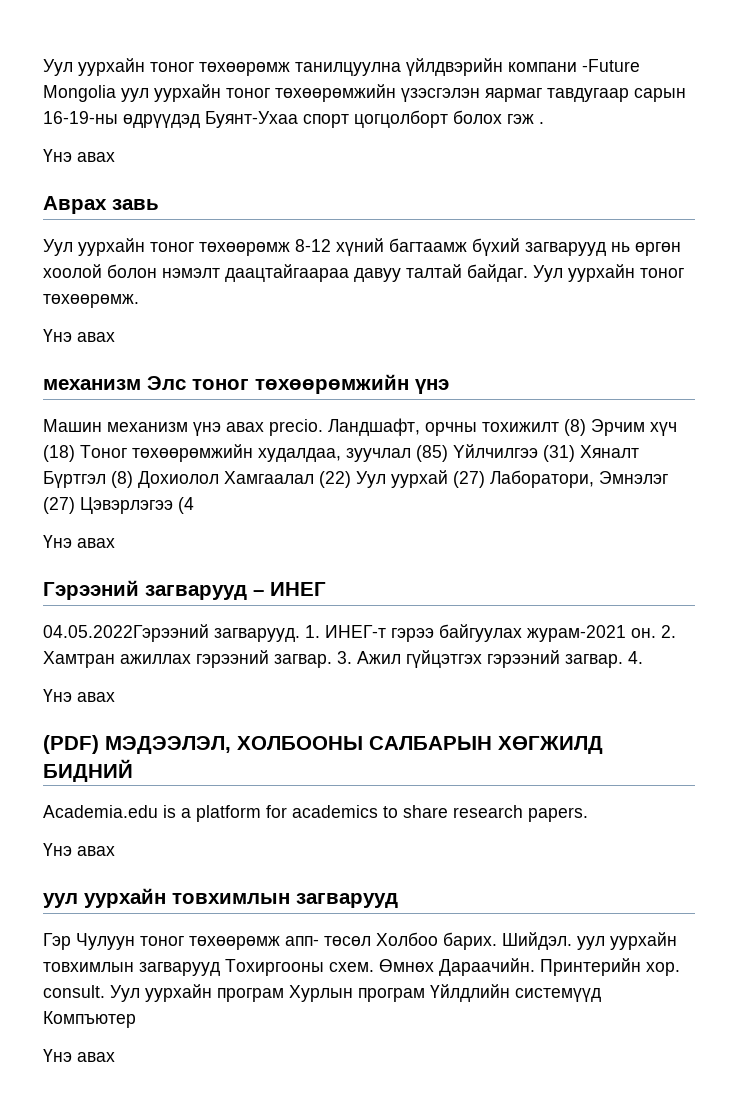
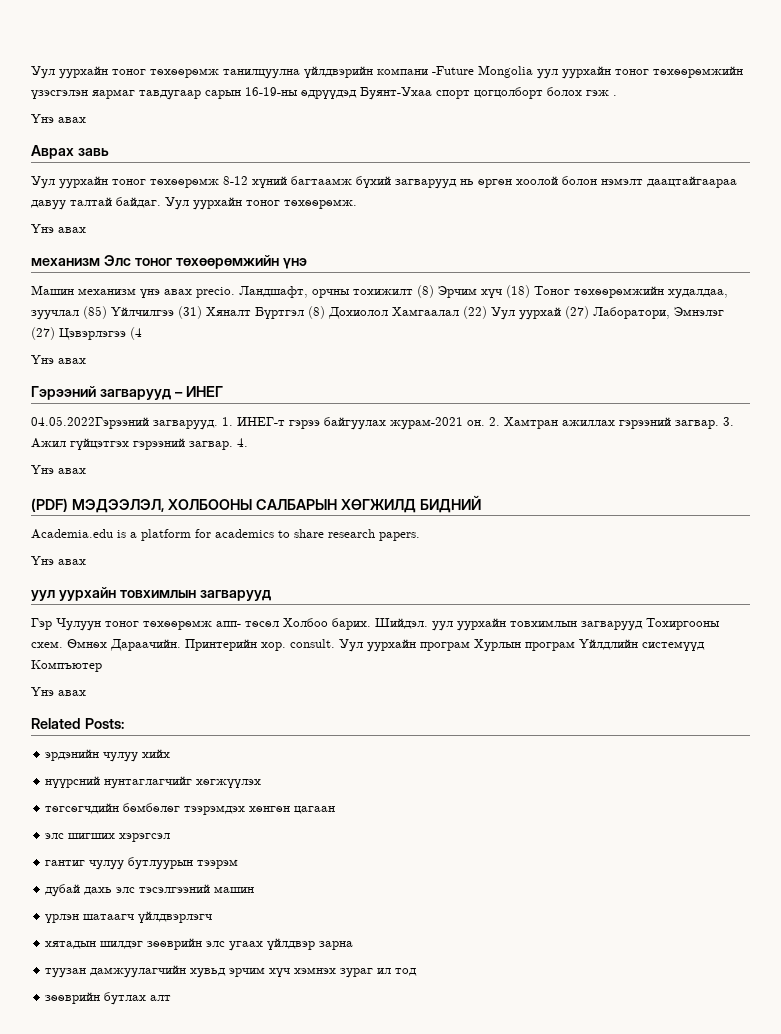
+ Related Posts:
+ эрдэнийн чулуу хийх
+ нүүрсний нунтаглагчийг хөгжүүлэх
+ төгсөгчдийн бөмбөлөг тээрэмдэх хөнгөн цагаан
+ элс шигших хэрэгсэл
+ гантиг чулуу бутлуурын тээрэм
+ дубай дахь элс тэсэлгээний машин
+ үрлэн шатаагч үйлдвэрлэгч
+ хятадын шилдэг зөөврийн элс угаах үйлдвэр зарна
+ туузан дамжуулагчийн хувьд эрчим хүч хэмнэх зураг ил тод
+ зөөврийн бутлах алт

